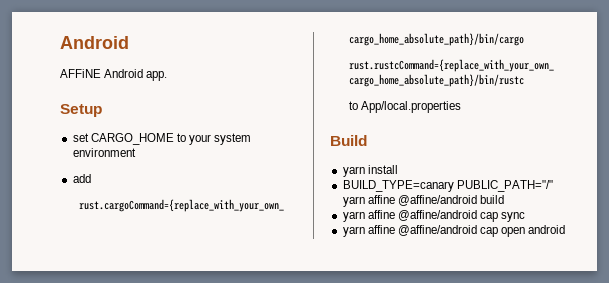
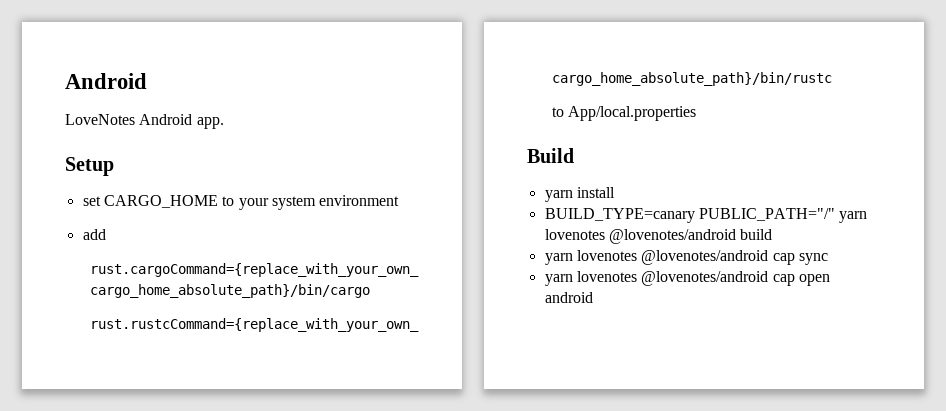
- AFFiNE Android app.
+ LoveNotes Android app.
- BUILD_TYPE=canary PUBLIC_PATH="/" yarn affine @affine/android build
+ BUILD_TYPE=canary PUBLIC_PATH="/" yarn lovenotes @lovenotes/android build
- yarn affine @affine/android cap sync
+ yarn lovenotes @lovenotes/android cap sync
- yarn affine @affine/android cap open android
+ yarn lovenotes @lovenotes/android cap open android

